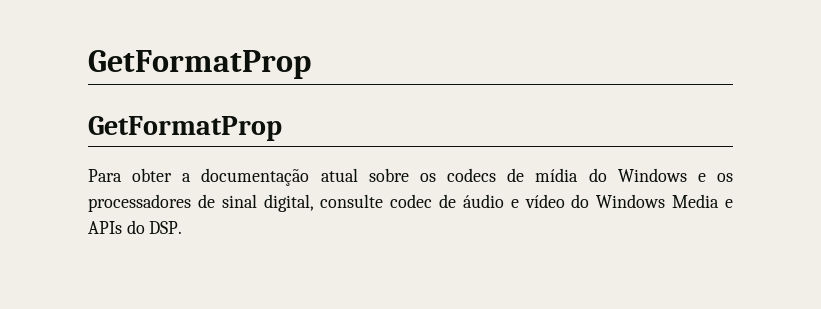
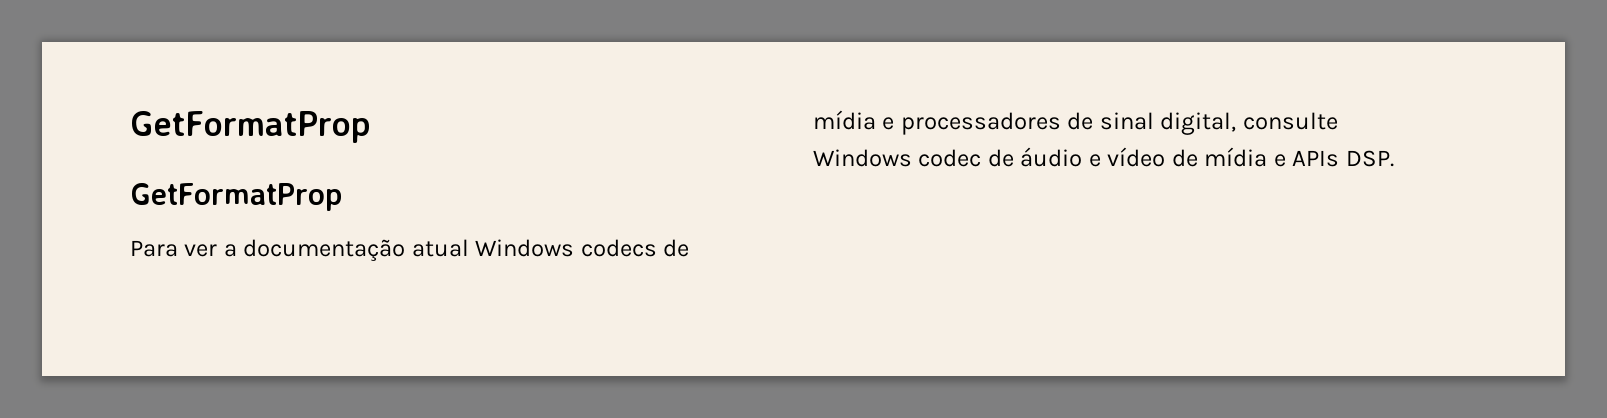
- Para obter a documentação atual sobre os codecs de mídia do Windows e os processadores de sinal digital, consulte codec de áudio e vídeo do Windows Media e APIs do DSP.
+ Para ver a documentação atual Windows codecs de mídia e processadores de sinal digital, consulte Windows codec de áudio e vídeo de mídia e APIs DSP.

